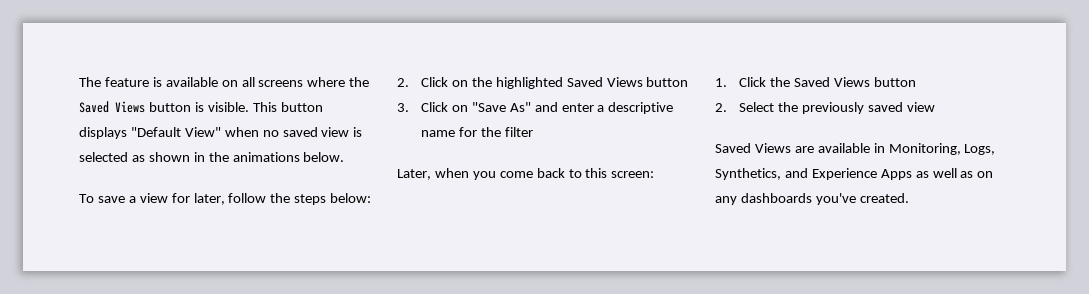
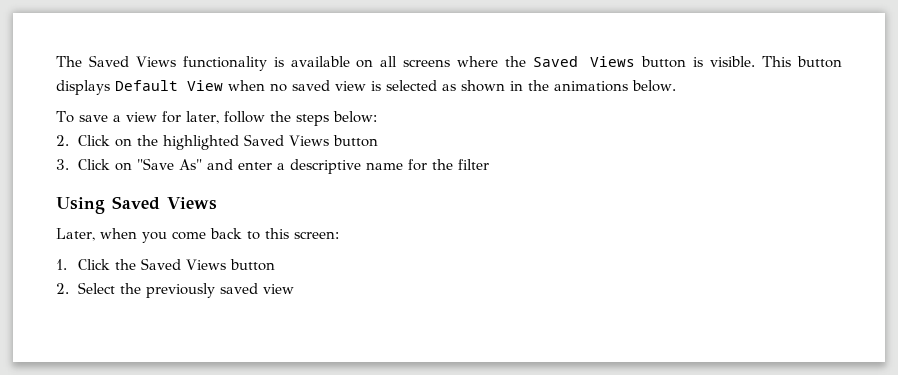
- The feature is available on all screens where the Saved Views button is visible.
+ The Saved Views functionality is available on all screens where the Saved Views button is visible.
- This button displays "Default View" when no saved view is selected as shown in the animations below.
+ This button displays Default View when no saved view is selected as shown in the animations below.
+ Using Saved Views
- Saved Views are available in Monitoring, Logs, Synthetics, and Experience Apps as well as on any dashboards you've created.

